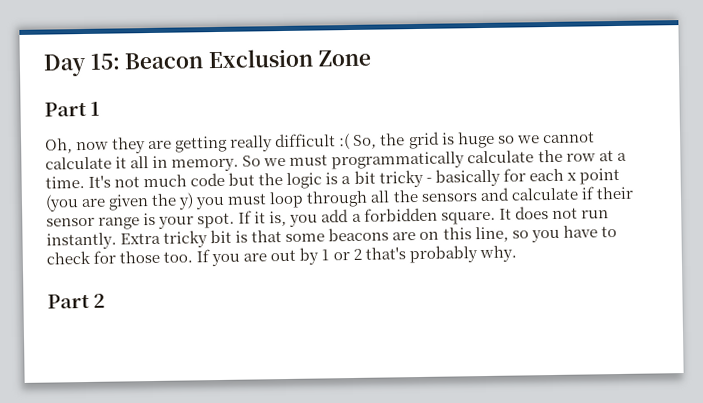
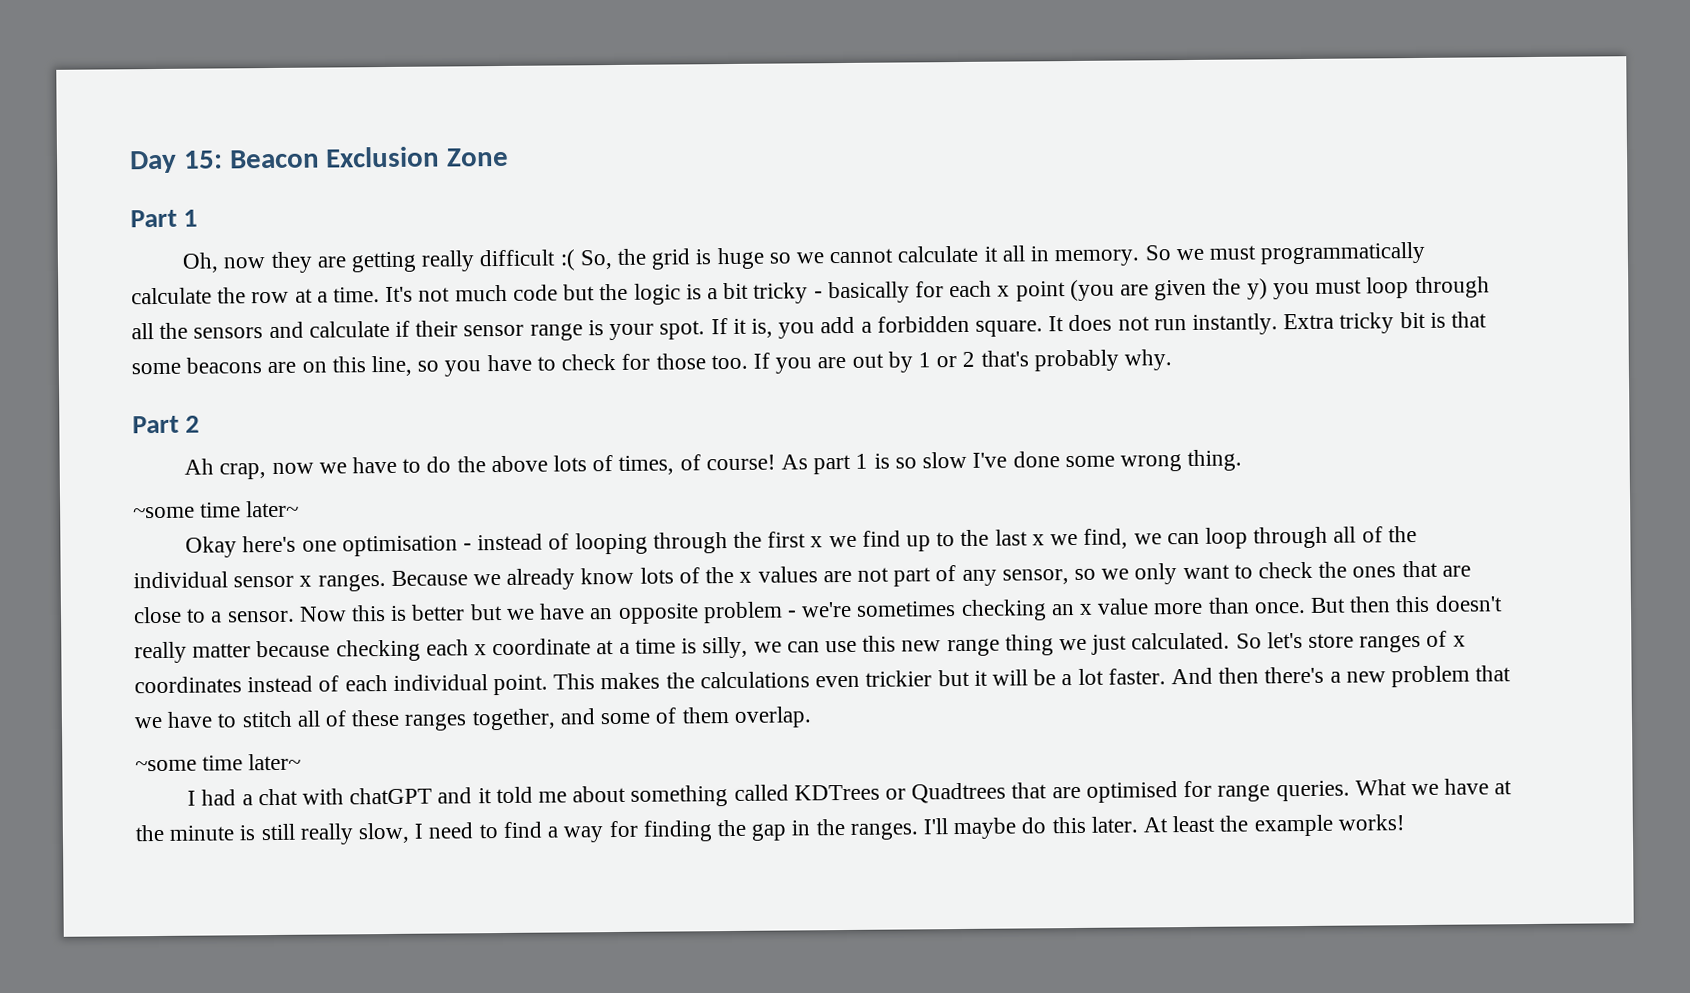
+ Ah crap, now we have to do the above lots of times, of course! As part 1 is so slow I've done some wrong thing.
+ ~some time later~
+ Okay here's one optimisation - instead of looping through the first x we find up to the last x we find, we can loop through all of the individual sensor x ranges. Because we already know lots of the x values are not part of any sensor, so we only want to check the ones that are close to a sensor. Now this is better but we have an opposite problem - we're sometimes checking an x value more than once. But then this doesn't really matter because checking each x coordinate at a time is silly, we can use this new range thing we just calculated. So let's store ranges of x coordinates instead of each individual point. This makes the calculations even trickier but it will be a lot faster. And then there's a new problem that we have to stitch all of these ranges together, and some of them overlap.
+ ~some time later~
+ I had a chat with chatGPT and it told me about something called KDTrees or Quadtrees that are optimised for range queries. What we have at the minute is still really slow, I need to find a way for finding the gap in the ranges. I'll maybe do this later. At least the example works!

